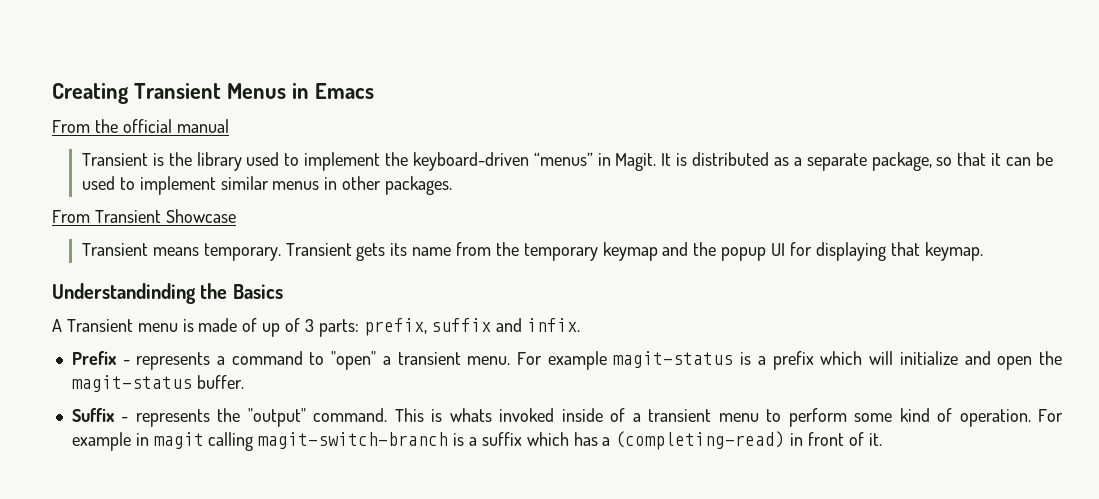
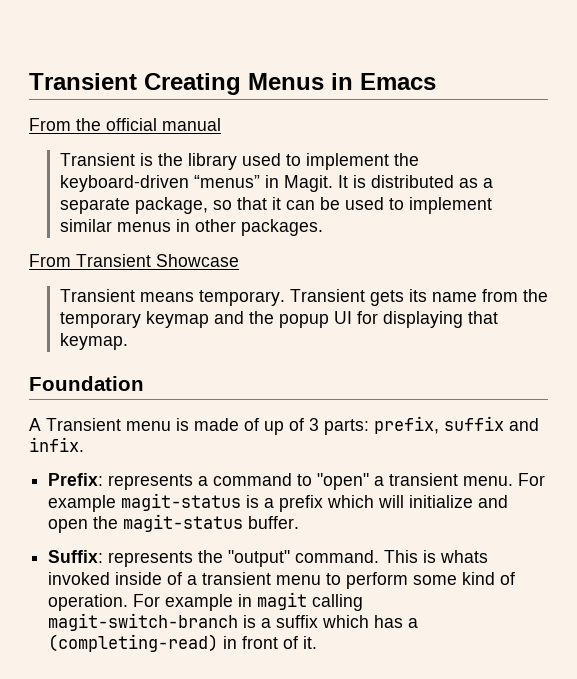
- Creating Transient Menus in Emacs
+ Transient Creating Menus in Emacs
- Understandinding the Basics
+ Foundation
- Prefix - represents a command to "open" a transient menu.
+ Prefix: represents a command to "open" a transient menu.
- Suffix - represents the "output" command.
+ Suffix: represents the "output" command.

